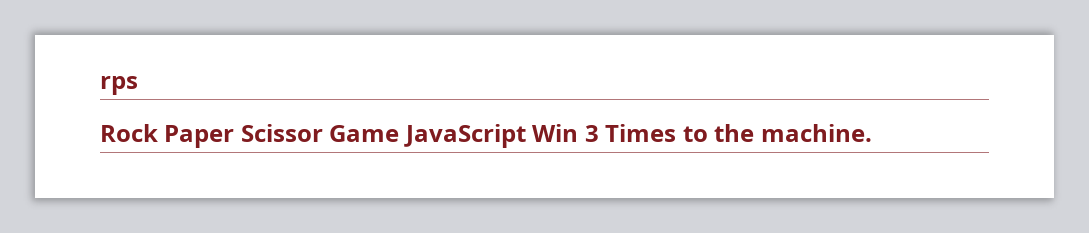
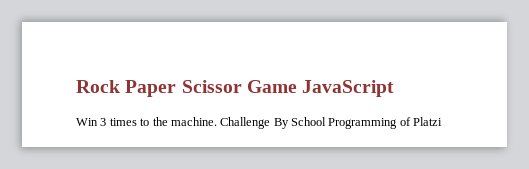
- rps
- Rock Paper Scissor Game JavaScript Win 3 Times to the machine.
+ Rock Paper Scissor Game JavaScript
+ Win 3 times to the machine.
+ Challenge By School Programming of Platzi

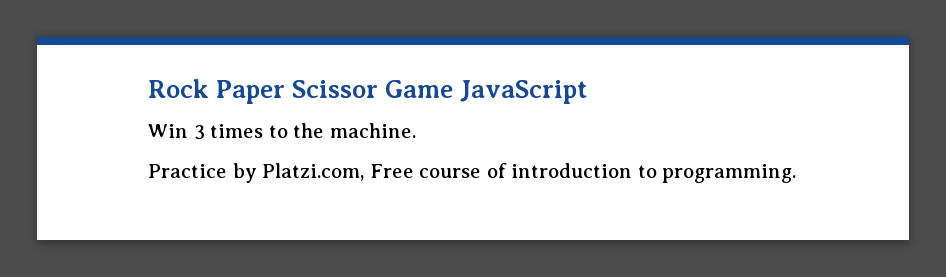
- Win 3 times to the machine. Challenge By School Programming of Platzi
+ Win 3 times to the machine.
+ Practice by Platzi.com, Free course of introduction to programming.

